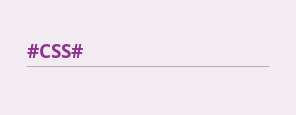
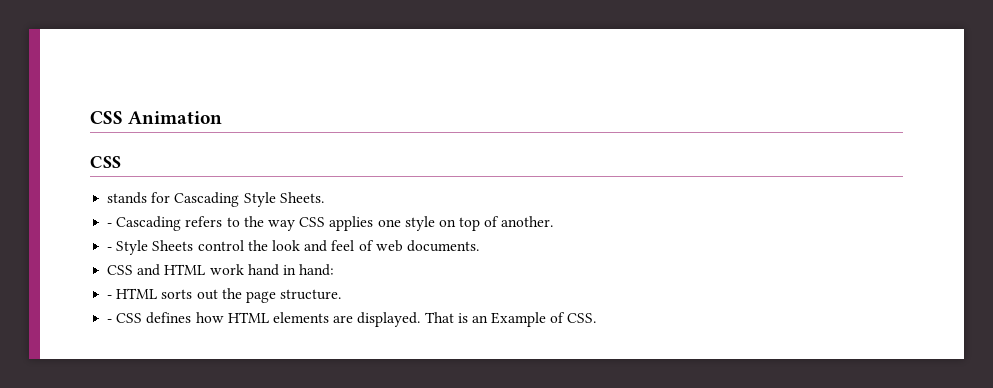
- #CSS#
+ CSS Animation
+ CSS
+ stands for Cascading Style Sheets.
+ - Cascading refers to the way CSS applies one style on top of another.
+ - Style Sheets control the look and feel of web documents.
+ CSS and HTML work hand in hand:
+ - HTML sorts out the page structure.
+ - CSS defines how HTML elements are displayed. That is an Example of CSS.

